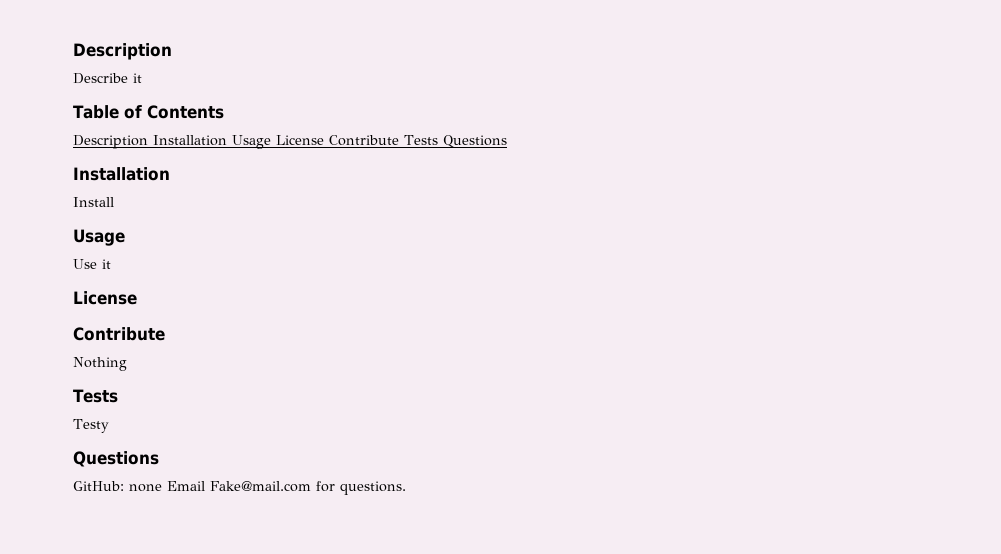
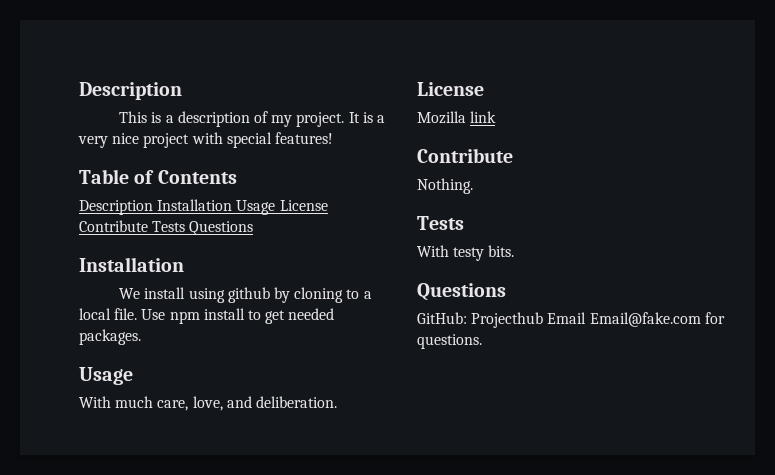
- Describe it
+ This is a description of my project. It is a very nice project with special features!
- Install
+ We install using github by cloning to a local file. Use npm install to get needed packages.
  Usage
- Use it
+ With much care, love, and deliberation.
  License
+ Mozilla link
- Nothing
+ Nothing.
- Testy
+ With testy bits.
- GitHub: none Email Fake@mail.com for questions.
+ GitHub: Projecthub Email Email@fake.com for questions.

